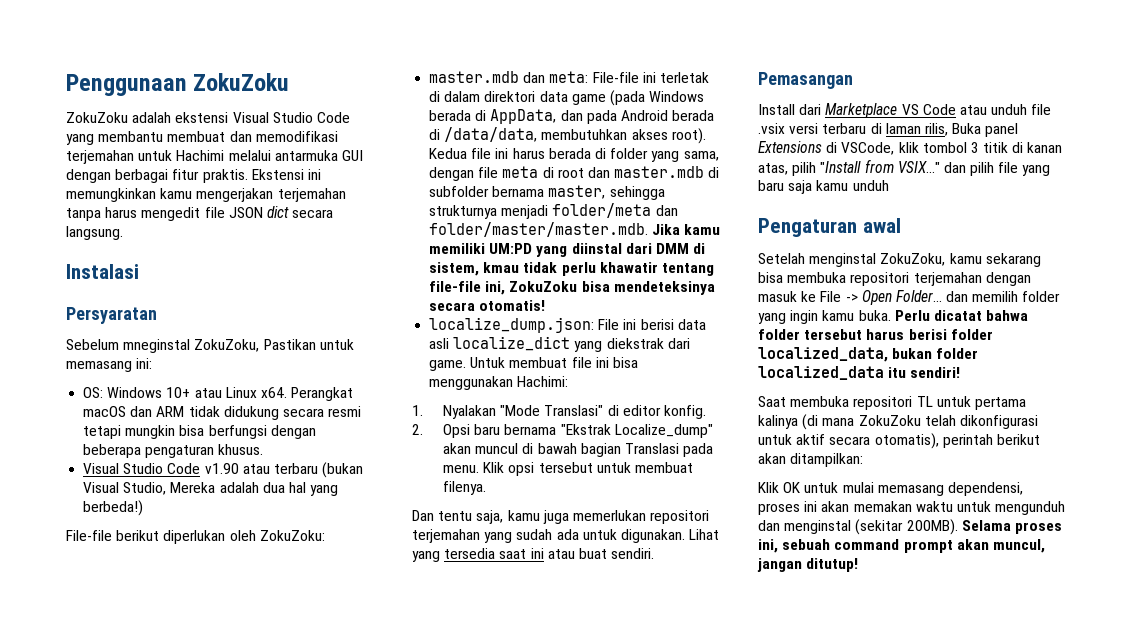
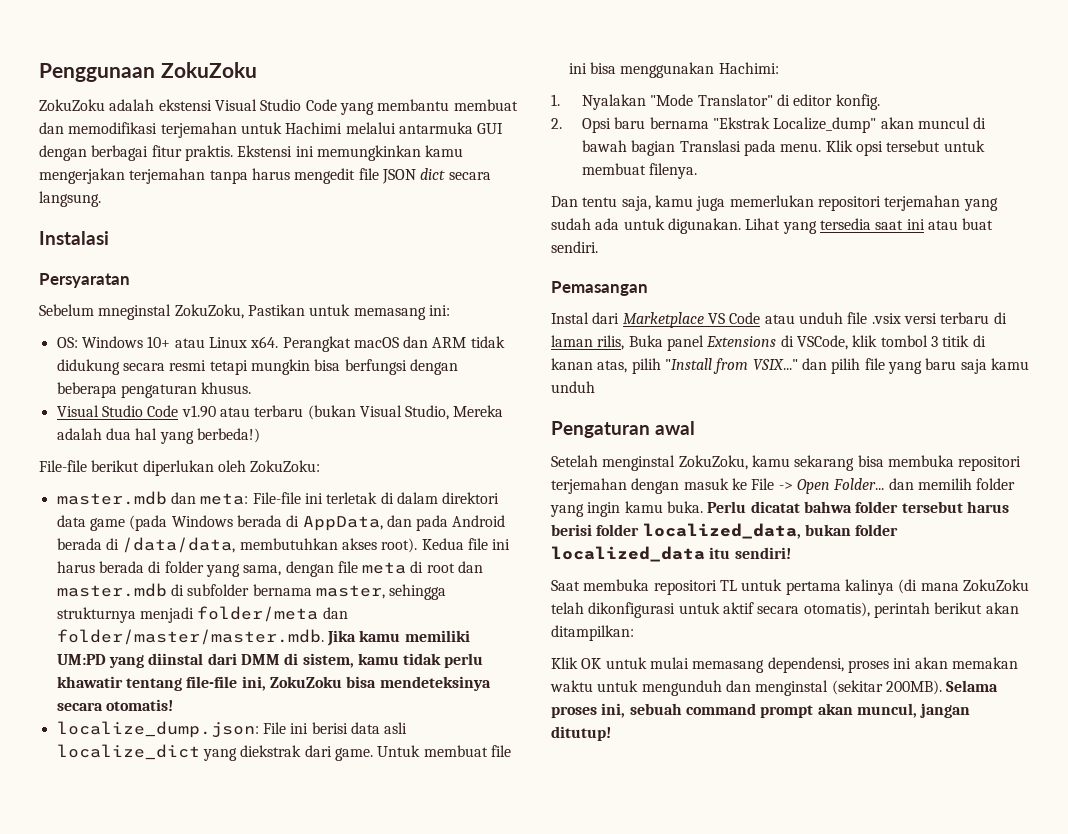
- Kedua file ini harus berada di folder yang sama, dengan file meta di root dan master.mdb di subfolder bernama master, sehingga strukturnya menjadi folder/meta dan folder/master/master.mdb. Jika kamu memiliki UM:PD yang diinstal dari DMM di sistem, kmau tidak perlu khawatir tentang file-file ini, ZokuZoku bisa mendeteksinya secara otomatis!
+ Kedua file ini harus berada di folder yang sama, dengan file meta di root dan master.mdb di subfolder bernama master, sehingga strukturnya menjadi folder/meta dan folder/master/master.mdb. Jika kamu memiliki UM:PD yang diinstal dari DMM di sistem, kamu tidak perlu khawatir tentang file-file ini, ZokuZoku bisa mendeteksinya secara otomatis!
- 1. Nyalakan "Mode Translasi" di editor konfig.
+ 1. Nyalakan "Mode Translator" di editor konfig.
- Install dari Marketplace VS Code atau unduh file .vsix versi terbaru di laman rilis, Buka panel Extensions di VSCode, klik tombol 3 titik di kanan atas, pilih "Install from VSIX..." dan pilih file yang baru saja kamu unduh
+ Instal dari Marketplace VS Code atau unduh file .vsix versi terbaru di laman rilis, Buka panel Extensions di VSCode, klik tombol 3 titik di kanan atas, pilih "Install from VSIX..." dan pilih file yang baru saja kamu unduh

